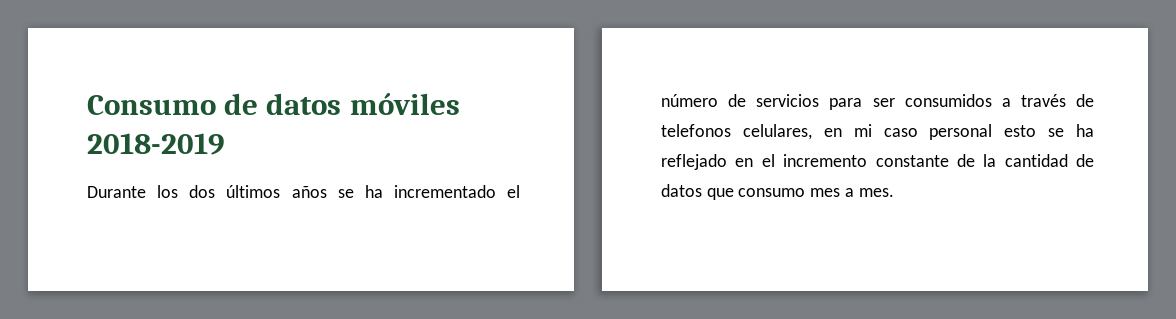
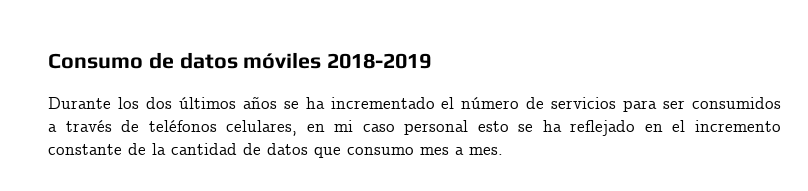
- Durante los dos últimos años se ha incrementado el número de servicios para ser consumidos a través de telefonos celulares, en mi caso personal esto se ha reflejado en el incremento constante de la cantidad de datos que consumo mes a mes.
+ Durante los dos últimos años se ha incrementado el número de servicios para ser consumidos a través de teléfonos celulares, en mi caso personal esto se ha reflejado en el incremento constante de la cantidad de datos que consumo mes a mes.

